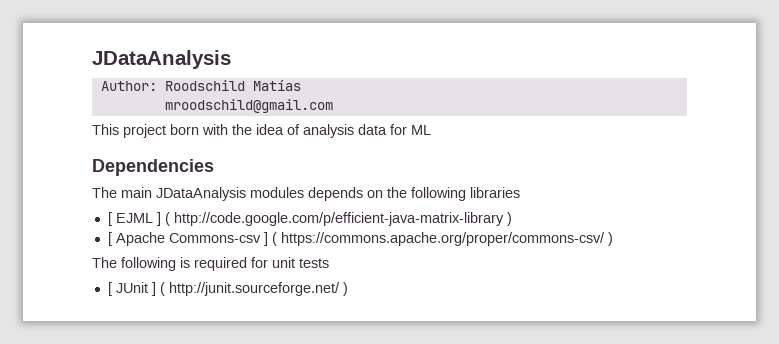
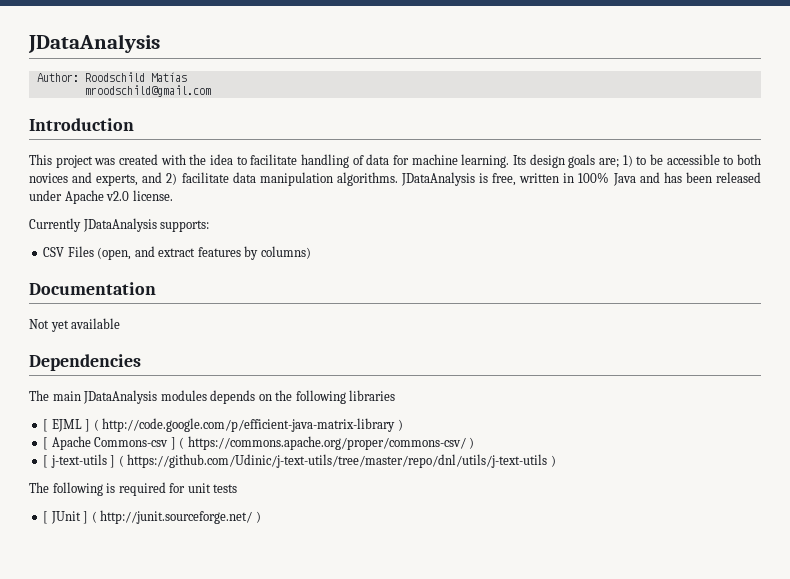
+ Introduction
- This project born with the idea of analysis data for ML
+ This project was created with the idea to facilitate handling of data for machine learning. Its design goals are; 1) to be accessible to both novices and experts, and 2) facilitate data manipulation algorithms. JDataAnalysis is free, written in 100% Java and has been released under Apache v2.0 license.
+ Currently JDataAnalysis supports:
+ CSV Files (open, and extract features by columns)
+ Documentation
+ Not yet available
+ [ j-text-utils ] ( https://github.com/Udinic/j-text-utils/tree/master/repo/dnl/utils/j-text-utils )

